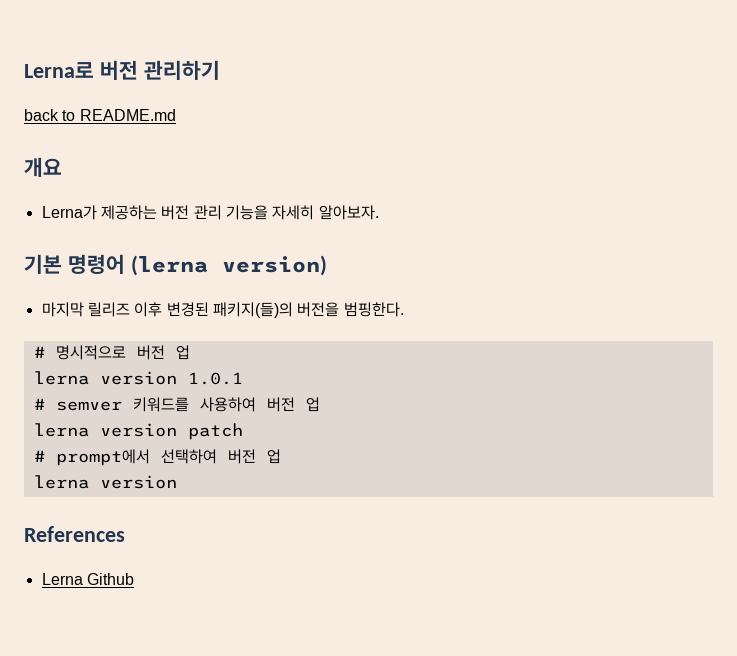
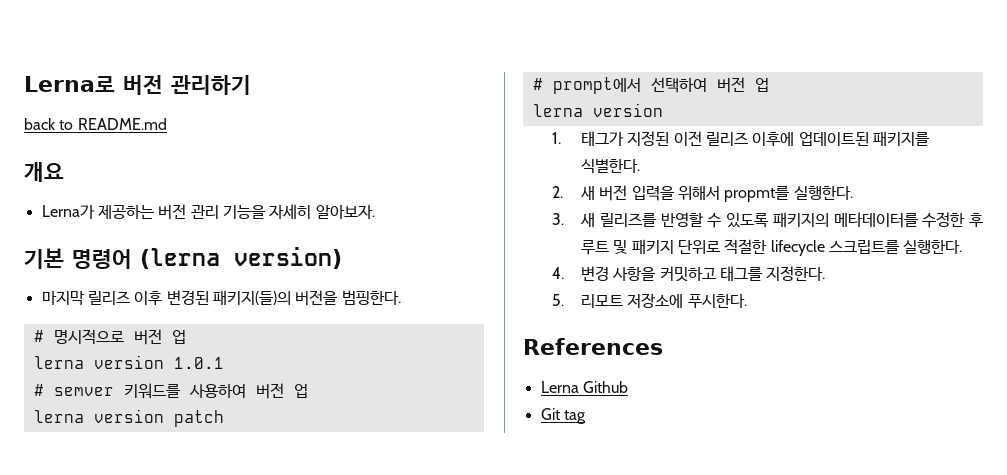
+ 1. 태그가 지정된 이전 릴리즈 이후에 업데이트된 패키지를 식별한다.
+ 2. 새 버전 입력을 위해서 propmt를 실행한다.
+ 3. 새 릴리즈를 반영할 수 있도록 패키지의 메타데이터를 수정한 후 루트 및 패키지 단위로 적절한 lifecycle 스크립트를 실행한다.
+ 4. 변경 사항을 커밋하고 태그를 지정한다.
+ 5. 리모트 저장소에 푸시한다.
+ Git tag

